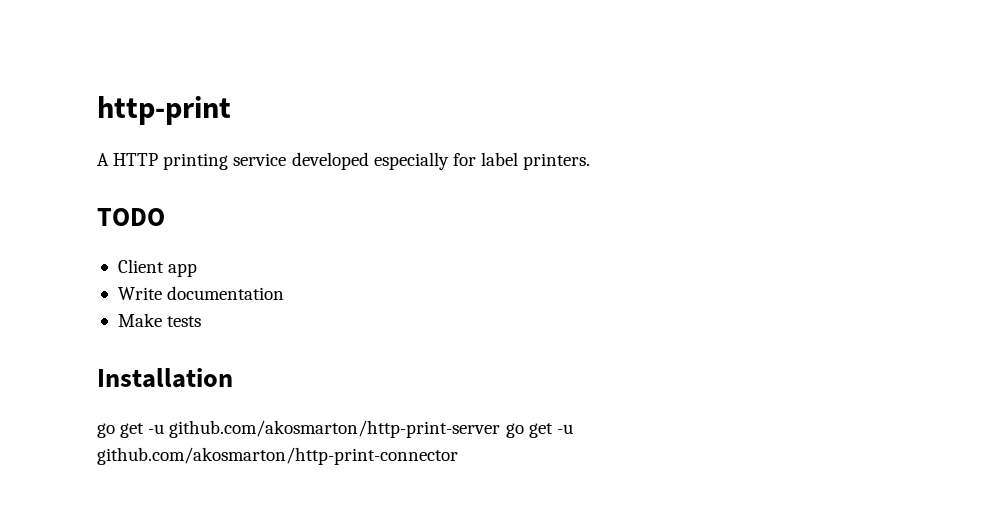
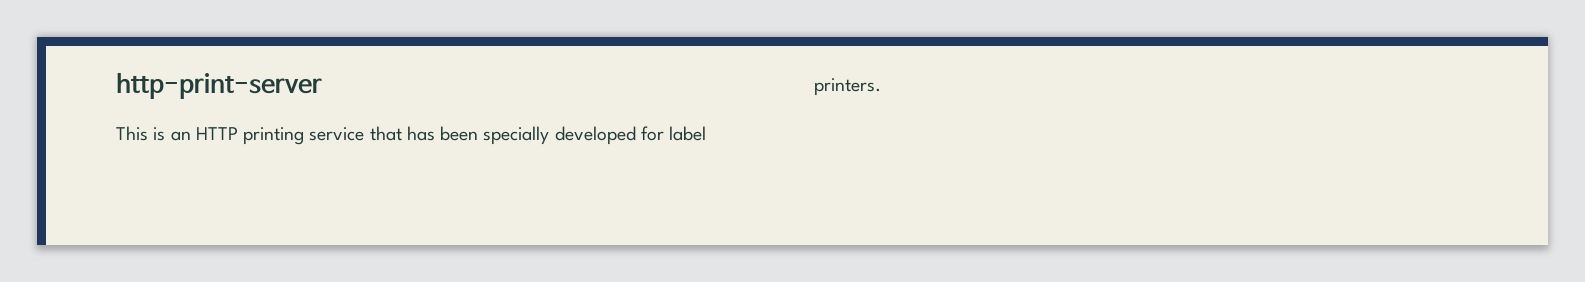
- http-print
- A HTTP printing service developed especially for label printers.
- TODO
- Client app
- Write documentation
- Make tests
- Installation
- go get -u github.com/akosmarton/http-print-server go get -u github.com/akosmarton/http-print-connector
+ http-print-server
+ This is an HTTP printing service that has been specially developed for label printers.

